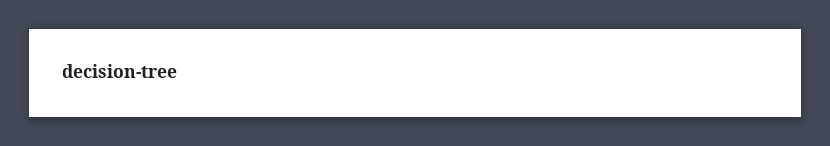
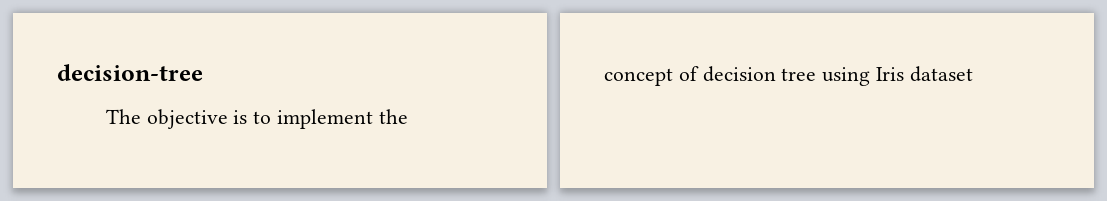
+ The objective is to implement the concept of decision tree using Iris dataset

